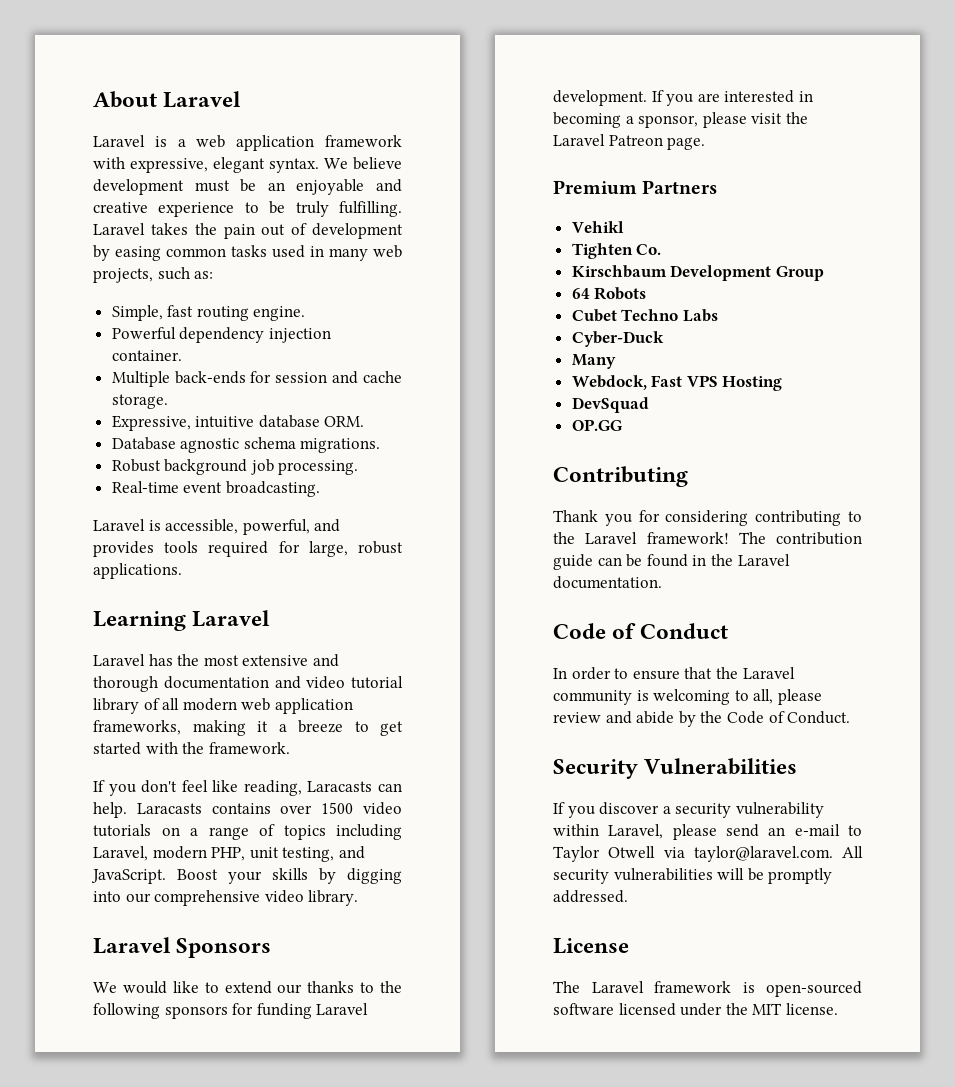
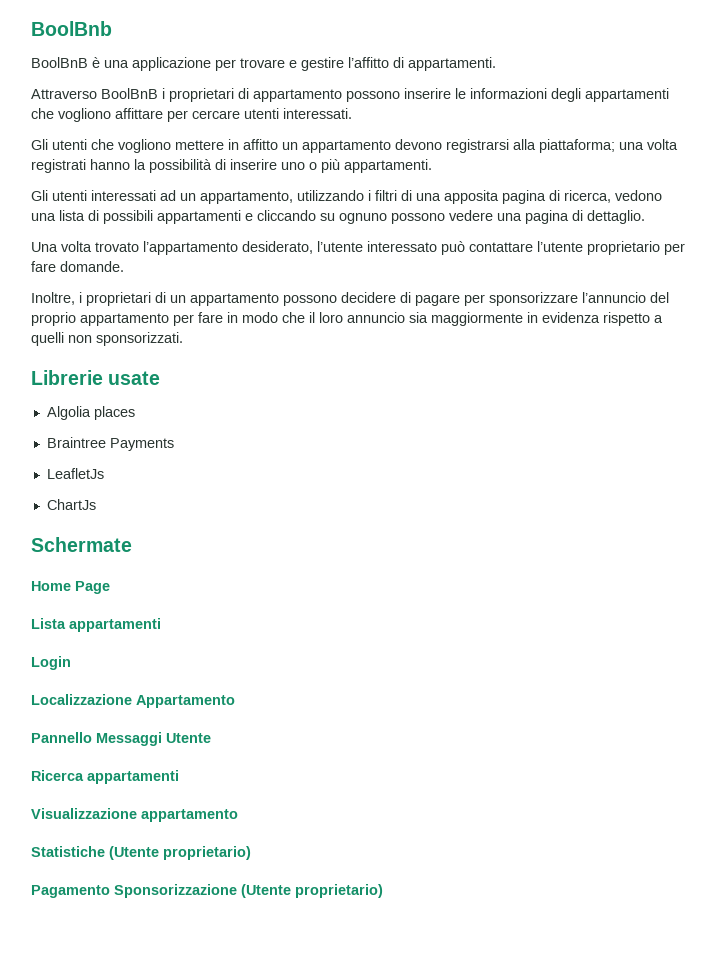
- About Laravel
- Laravel is a web application framework with expressive, elegant syntax. We believe development must be an enjoyable and creative experience to be truly fulfilling. Laravel takes the pain out of development by easing common tasks used in many web projects, such as:
- Simple, fast routing engine.
- Powerful dependency injection container.
- Multiple back-ends for session and cache storage.
- Expressive, intuitive database ORM.
- Database agnostic schema migrations.
- Robust background job processing.
- Real-time event broadcasting.
- Laravel is accessible, powerful, and provides tools required for large, robust applications.
- Learning Laravel
- Laravel has the most extensive and thorough documentation and video tutorial library of all modern web application frameworks, making it a breeze to get started with the framework.
- If you don't feel like reading, Laracasts can help. Laracasts contains over 1500 video tutorials on a range of topics including Laravel, modern PHP, unit testing, and JavaScript. Boost your skills by digging into our comprehensive video library.
- Laravel Sponsors
- We would like to extend our thanks to the following sponsors for funding Laravel development. If you are interested in becoming a sponsor, please visit the Laravel Patreon page.
- Premium Partners
- Vehikl
- Tighten Co.
- Kirschbaum Development Group
- 64 Robots
- Cubet Techno Labs
- Cyber-Duck
- Many
- Webdock, Fast VPS Hosting
- DevSquad
- OP.GG
- Contributing
- Thank you for considering contributing to the Laravel framework! The contribution guide can be found in the Laravel documentation.
- Code of Conduct
- In order to ensure that the Laravel community is welcoming to all, please review and abide by the Code of Conduct.
- Security Vulnerabilities
- If you discover a security vulnerability within Laravel, please send an e-mail to Taylor Otwell via taylor@laravel.com. All security vulnerabilities will be promptly addressed.
- License
- The Laravel framework is open-sourced software licensed under the MIT license.
+ BoolBnb
+ BoolBnB è una applicazione per trovare e gestire l’affitto di appartamenti.
+ Attraverso BoolBnB i proprietari di appartamento possono inserire le informazioni degli appartamenti che vogliono affittare per cercare utenti interessati.
+ Gli utenti che vogliono mettere in affitto un appartamento devono registrarsi alla piattaforma; una volta registrati hanno la possibilità di inserire uno o più appartamenti.
+ Gli utenti interessati ad un appartamento, utilizzando i filtri di una apposita pagina di ricerca, vedono una lista di possibili appartamenti e cliccando su ognuno possono vedere una pagina di dettaglio.
+ Una volta trovato l’appartamento desiderato, l’utente interessato può contattare l’utente proprietario per fare domande.
+ Inoltre, i proprietari di un appartamento possono decidere di pagare per sponsorizzare l’annuncio del proprio appartamento per fare in modo che il loro annuncio sia maggiormente in evidenza rispetto a quelli non sponsorizzati.
+ Librerie usate
+ Algolia places
+ Braintree Payments
+ LeafletJs
+ ChartJs
+ Schermate
+ Home Page
+ Lista appartamenti
+ Login
+ Localizzazione Appartamento
+ Pannello Messaggi Utente
+ Ricerca appartamenti
+ Visualizzazione appartamento
+ Statistiche (Utente proprietario)
+ Pagamento Sponsorizzazione (Utente proprietario)

